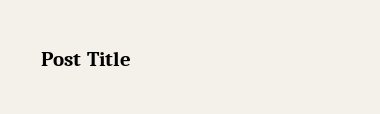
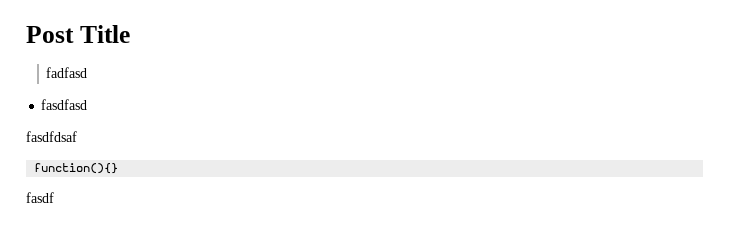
+ fadfasd
+ fasdfasd
+ fasdfdsaf
+ function(){}
+ fasdf

